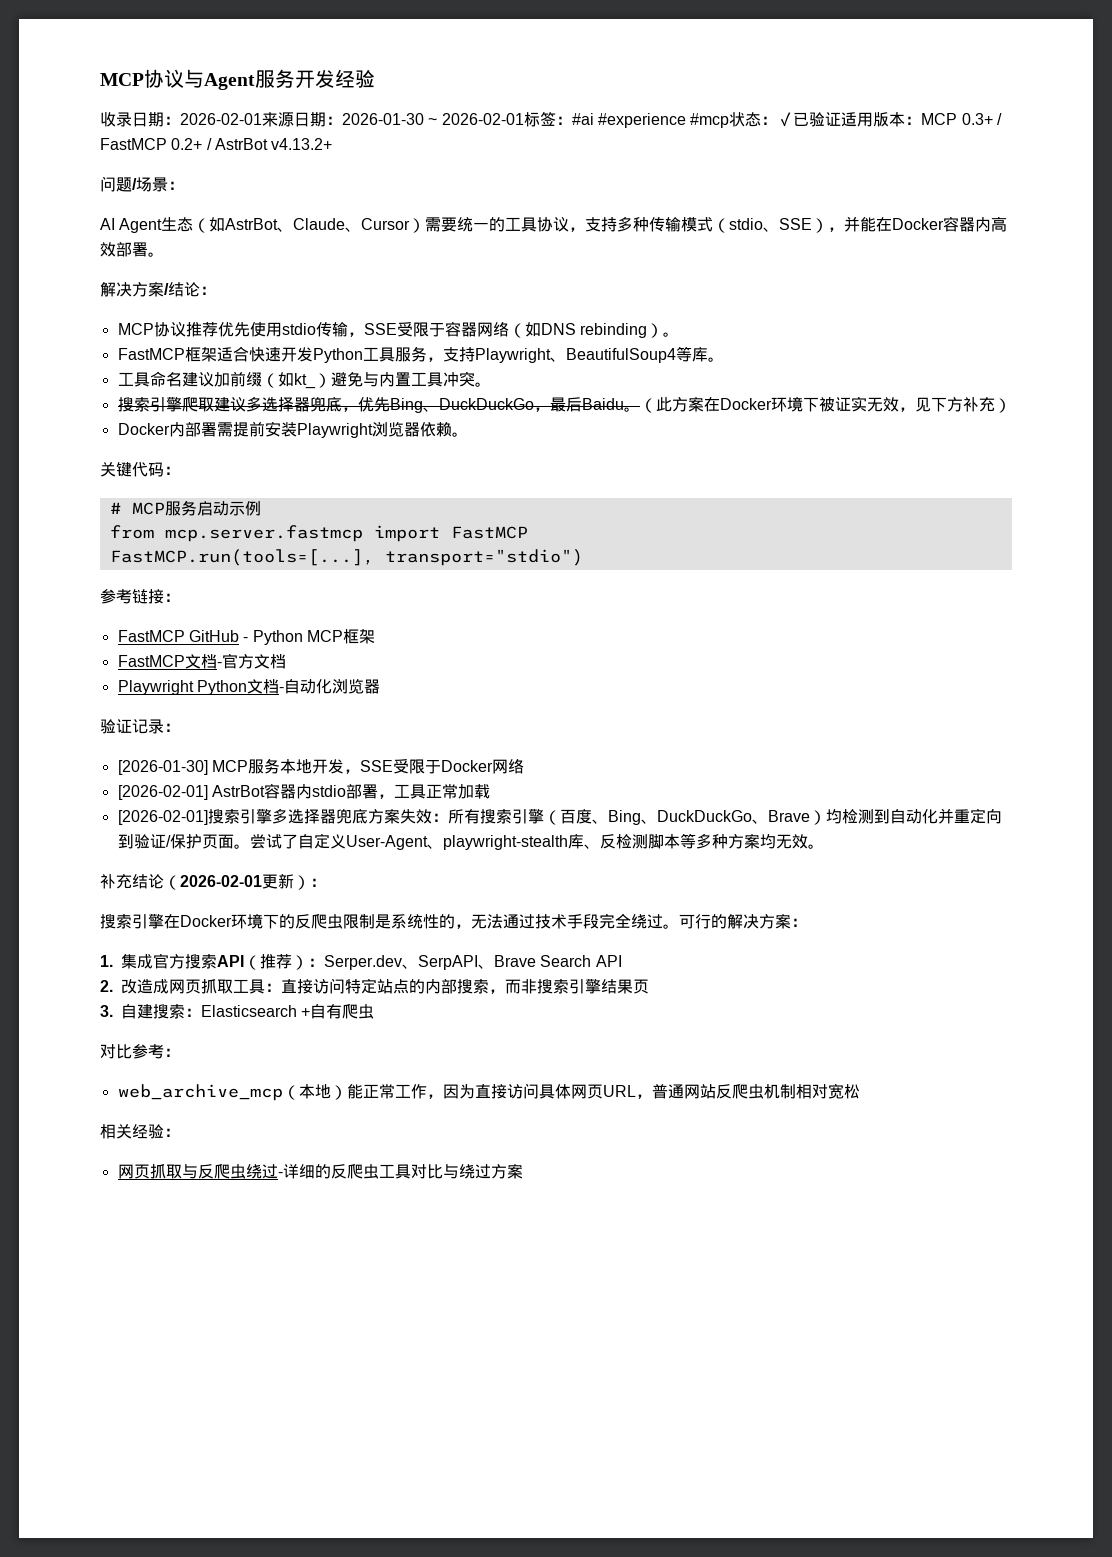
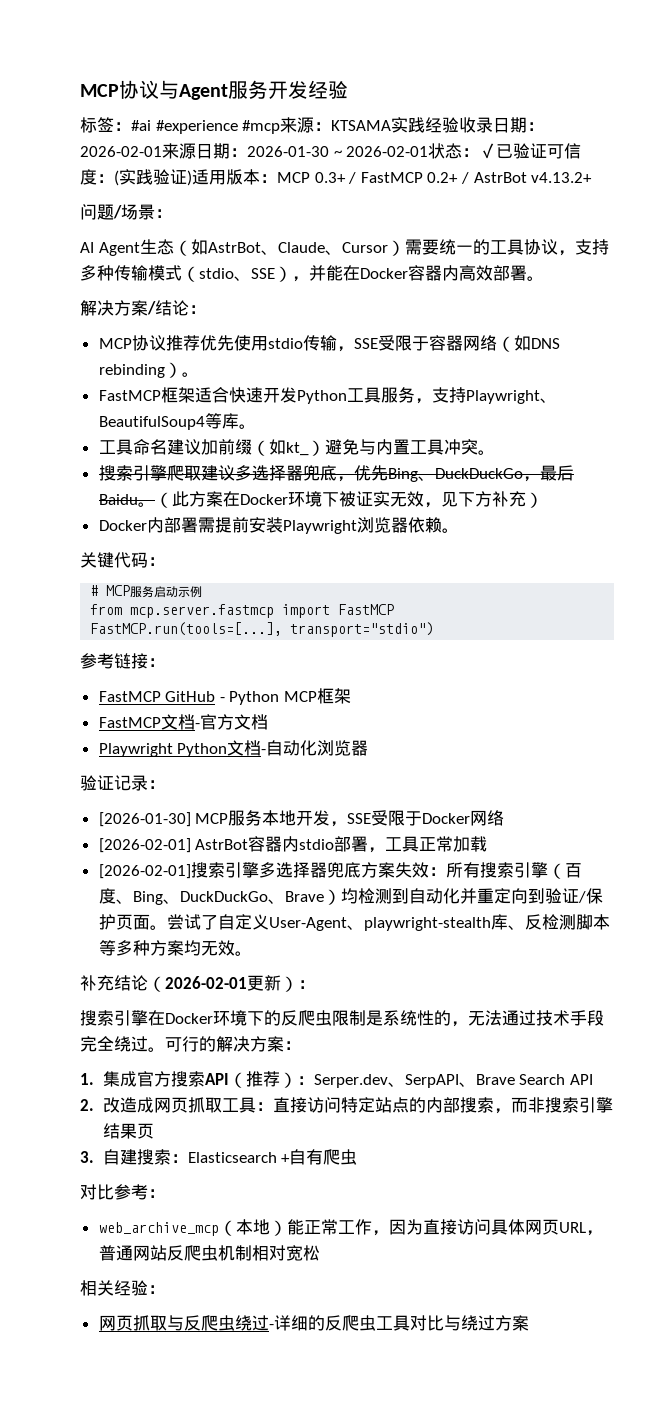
- 收录日期：2026-02-01来源日期：2026-01-30 ~ 2026-02-01标签：#ai #experience #mcp状态：✓已验证适用版本：MCP 0.3+ / FastMCP 0.2+ / AstrBot v4.13.2+
+ 标签：#ai #experience #mcp来源：KTSAMA实践经验收录日期：2026-02-01来源日期：2026-01-30 ~ 2026-02-01状态：✓已验证可信度：(实践验证)适用版本：MCP 0.3+ / FastMCP 0.2+ / AstrBot v4.13.2+

